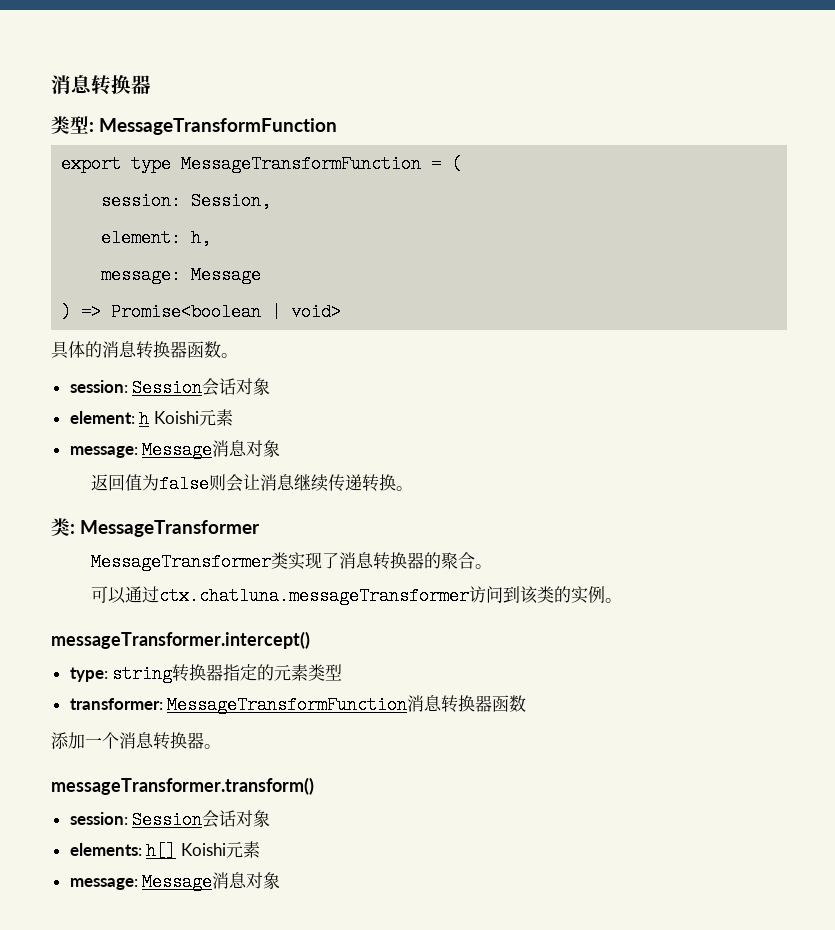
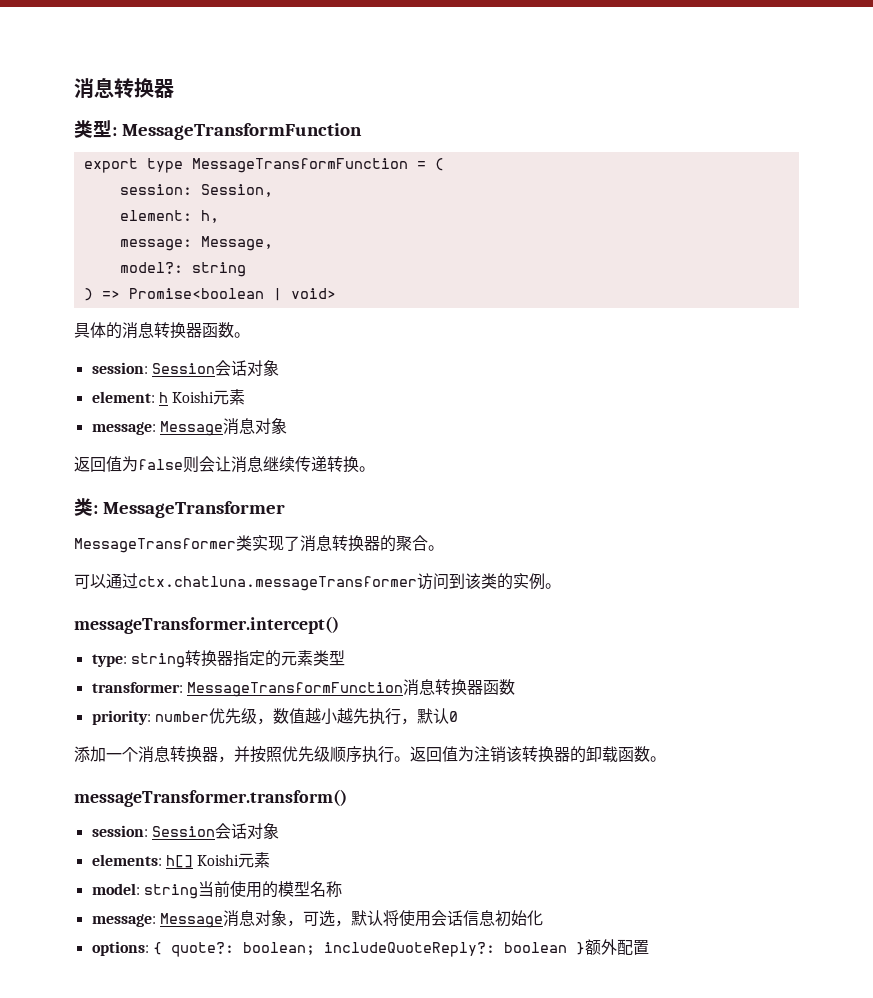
  element: h,
- message: Message
+ message: Message,
+ model?: string
+ priority: number优先级，数值越小越先执行，默认0
- 添加一个消息转换器。
+ 添加一个消息转换器，并按照优先级顺序执行。返回值为注销该转换器的卸载函数。
  elements: h[] Koishi元素
- message: Message消息对象
+ model: string当前使用的模型名称
+ message: Message消息对象，可选，默认将使用会话信息初始化
+ options: { quote?: boolean; includeQuoteReply?: boolean }额外配置

